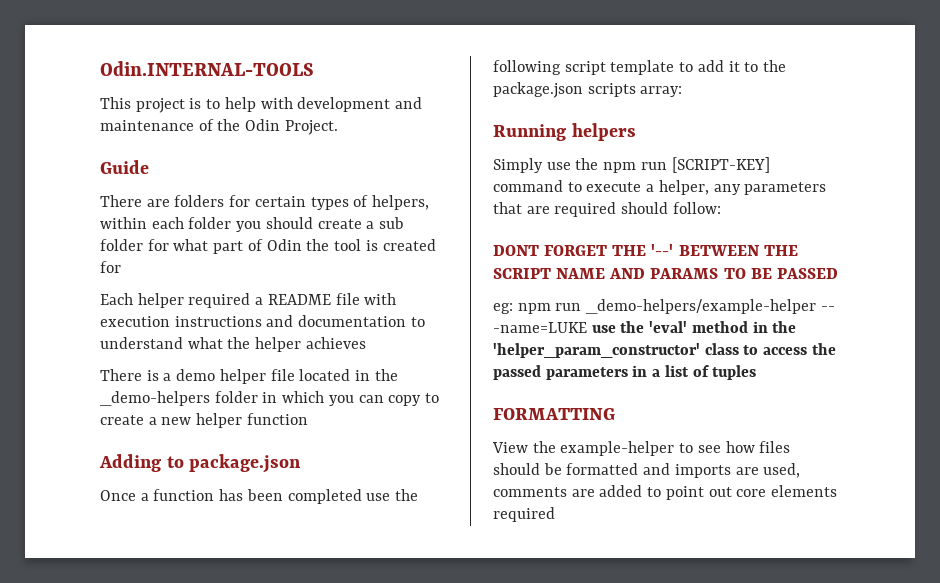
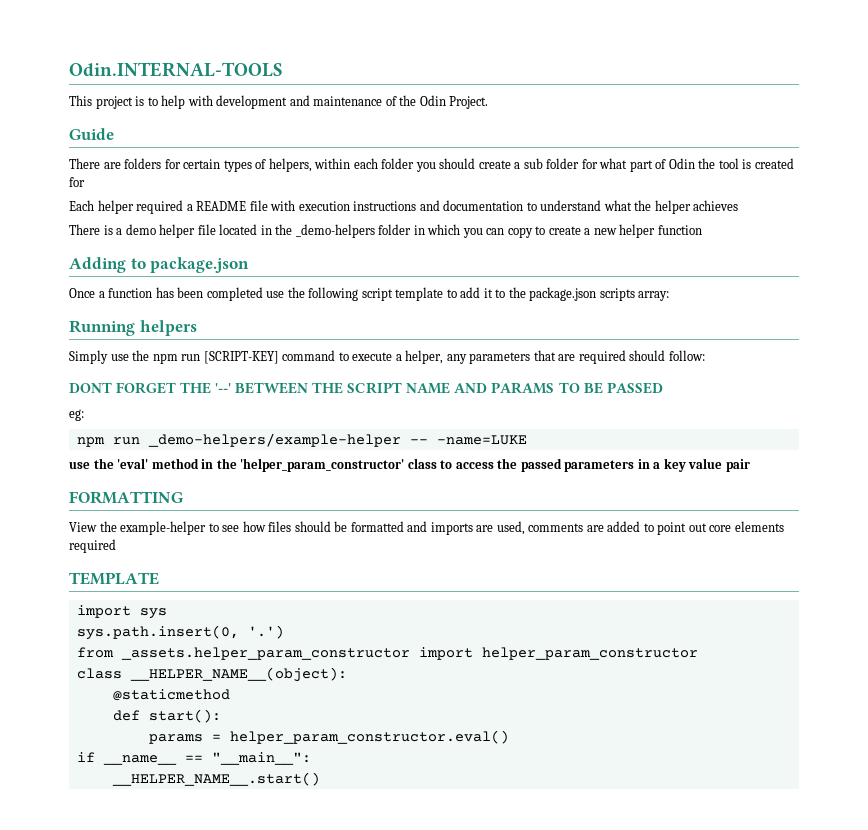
- eg: npm run _demo-helpers/example-helper -- -name=LUKE use the 'eval' method in the 'helper_param_constructor' class to access the passed parameters in a list of tuples
+ eg:
+ npm run _demo-helpers/example-helper -- -name=LUKE
+ use the 'eval' method in the 'helper_param_constructor' class to access the passed parameters in a key value pair
+ TEMPLATE
+ import sys
+ sys.path.insert(0, '.')
+ from _assets.helper_param_constructor import helper_param_constructor
+ class __HELPER_NAME__(object):
+ @staticmethod
+ def start():
+ params = helper_param_constructor.eval()
+ if __name__ == "__main__":
+ __HELPER_NAME__.start()

